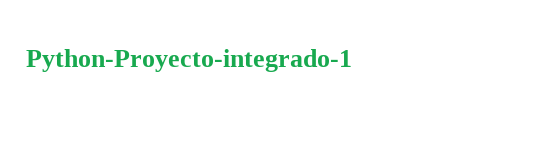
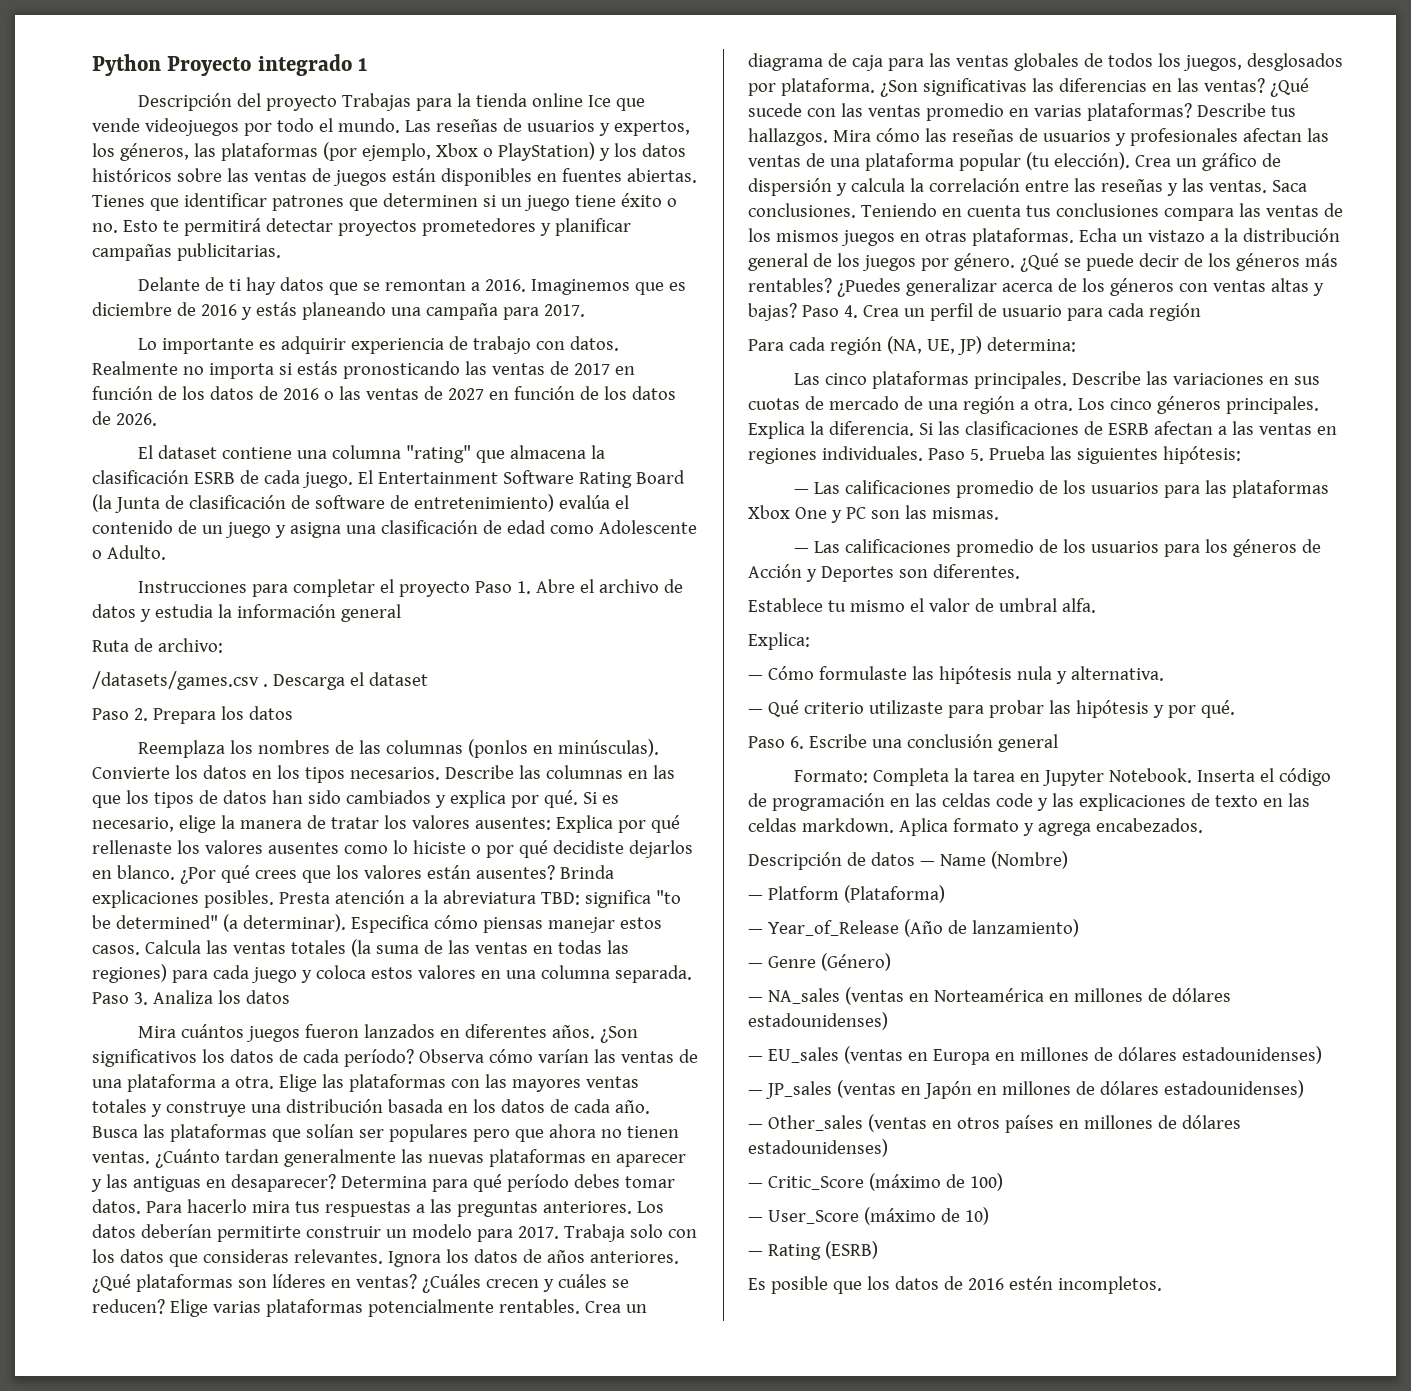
- Python-Proyecto-integrado-1
+ Python Proyecto integrado 1
+ Descripción del proyecto Trabajas para la tienda online Ice que vende videojuegos por todo el mundo. Las reseñas de usuarios y expertos, los géneros, las plataformas (por ejemplo, Xbox o PlayStation) y los datos históricos sobre las ventas de juegos están disponibles en fuentes abiertas. Tienes que identificar patrones que determinen si un juego tiene éxito o no. Esto te permitirá detectar proyectos prometedores y planificar campañas publicitarias.
+ Delante de ti hay datos que se remontan a 2016. Imaginemos que es diciembre de 2016 y estás planeando una campaña para 2017.
+ Lo importante es adquirir experiencia de trabajo con datos. Realmente no importa si estás pronosticando las ventas de 2017 en función de los datos de 2016 o las ventas de 2027 en función de los datos de 2026.
+ El dataset contiene una columna "rating" que almacena la clasificación ESRB de cada juego. El Entertainment Software Rating Board (la Junta de clasificación de software de entretenimiento) evalúa el contenido de un juego y asigna una clasificación de edad como Adolescente o Adulto.
+ Instrucciones para completar el proyecto Paso 1. Abre el archivo de datos y estudia la información general
+ Ruta de archivo:
+ /datasets/games.csv . Descarga el dataset
+ Paso 2. Prepara los datos
+ Reemplaza los nombres de las columnas (ponlos en minúsculas). Convierte los datos en los tipos necesarios. Describe las columnas en las que los tipos de datos han sido cambiados y explica por qué. Si es necesario, elige la manera de tratar los valores ausentes: Explica por qué rellenaste los valores ausentes como lo hiciste o por qué decidiste dejarlos en blanco. ¿Por qué crees que los valores están ausentes? Brinda explicaciones posibles. Presta atención a la abreviatura TBD: significa "to be determined" (a determinar). Especifica cómo piensas manejar estos casos. Calcula las ventas totales (la suma de las ventas en todas las regiones) para cada juego y coloca estos valores en una columna separada. Paso 3. Analiza los datos
+ Mira cuántos juegos fueron lanzados en diferentes años. ¿Son significativos los datos de cada período? Observa cómo varían las ventas de una plataforma a otra. Elige las plataformas con las mayores ventas totales y construye una distribución basada en los datos de cada año. Busca las plataformas que solían ser populares pero que ahora no tienen ventas. ¿Cuánto tardan generalmente las nuevas plataformas en aparecer y las antiguas en desaparecer? Determina para qué período debes tomar datos. Para hacerlo mira tus respuestas a las preguntas anteriores. Los datos deberían permitirte construir un modelo para 2017. Trabaja solo con los datos que consideras relevantes. Ignora los datos de años anteriores. ¿Qué plataformas son líderes en ventas? ¿Cuáles crecen y cuáles se reducen? Elige varias plataformas potencialmente rentables. Crea un diagrama de caja para las ventas globales de todos los juegos, desglosados por plataforma. ¿Son significativas las diferencias en las ventas? ¿Qué sucede con las ventas promedio en varias plataformas? Describe tus hallazgos. Mira cómo las reseñas de usuarios y profesionales afectan las ventas de una plataforma popular (tu elección). Crea un gráfico de dispersión y calcula la correlación entre las reseñas y las ventas. Saca conclusiones. Teniendo en cuenta tus conclusiones compara las ventas de los mismos juegos en otras plataformas. Echa un vistazo a la distribución general de los juegos por género. ¿Qué se puede decir de los géneros más rentables? ¿Puedes generalizar acerca de los géneros con ventas altas y bajas? Paso 4. Crea un perfil de usuario para cada región
+ Para cada región (NA, UE, JP) determina:
+ Las cinco plataformas principales. Describe las variaciones en sus cuotas de mercado de una región a otra. Los cinco géneros principales. Explica la diferencia. Si las clasificaciones de ESRB afectan a las ventas en regiones individuales. Paso 5. Prueba las siguientes hipótesis:
+ — Las calificaciones promedio de los usuarios para las plataformas Xbox One y PC son las mismas.
+ — Las calificaciones promedio de los usuarios para los géneros de Acción y Deportes son diferentes.
+ Establece tu mismo el valor de umbral alfa.
+ Explica:
+ — Cómo formulaste las hipótesis nula y alternativa.
+ — Qué criterio utilizaste para probar las hipótesis y por qué.
+ Paso 6. Escribe una conclusión general
+ Formato: Completa la tarea en Jupyter Notebook. Inserta el código de programación en las celdas code y las explicaciones de texto en las celdas markdown. Aplica formato y agrega encabezados.
+ Descripción de datos — Name (Nombre)
+ — Platform (Plataforma)
+ — Year_of_Release (Año de lanzamiento)
+ — Genre (Género)
+ — NA_sales (ventas en Norteamérica en millones de dólares estadounidenses)
+ — EU_sales (ventas en Europa en millones de dólares estadounidenses)
+ — JP_sales (ventas en Japón en millones de dólares estadounidenses)
+ — Other_sales (ventas en otros países en millones de dólares estadounidenses)
+ — Critic_Score (máximo de 100)
+ — User_Score (máximo de 10)
+ — Rating (ESRB)
+ Es posible que los datos de 2016 estén incompletos.

